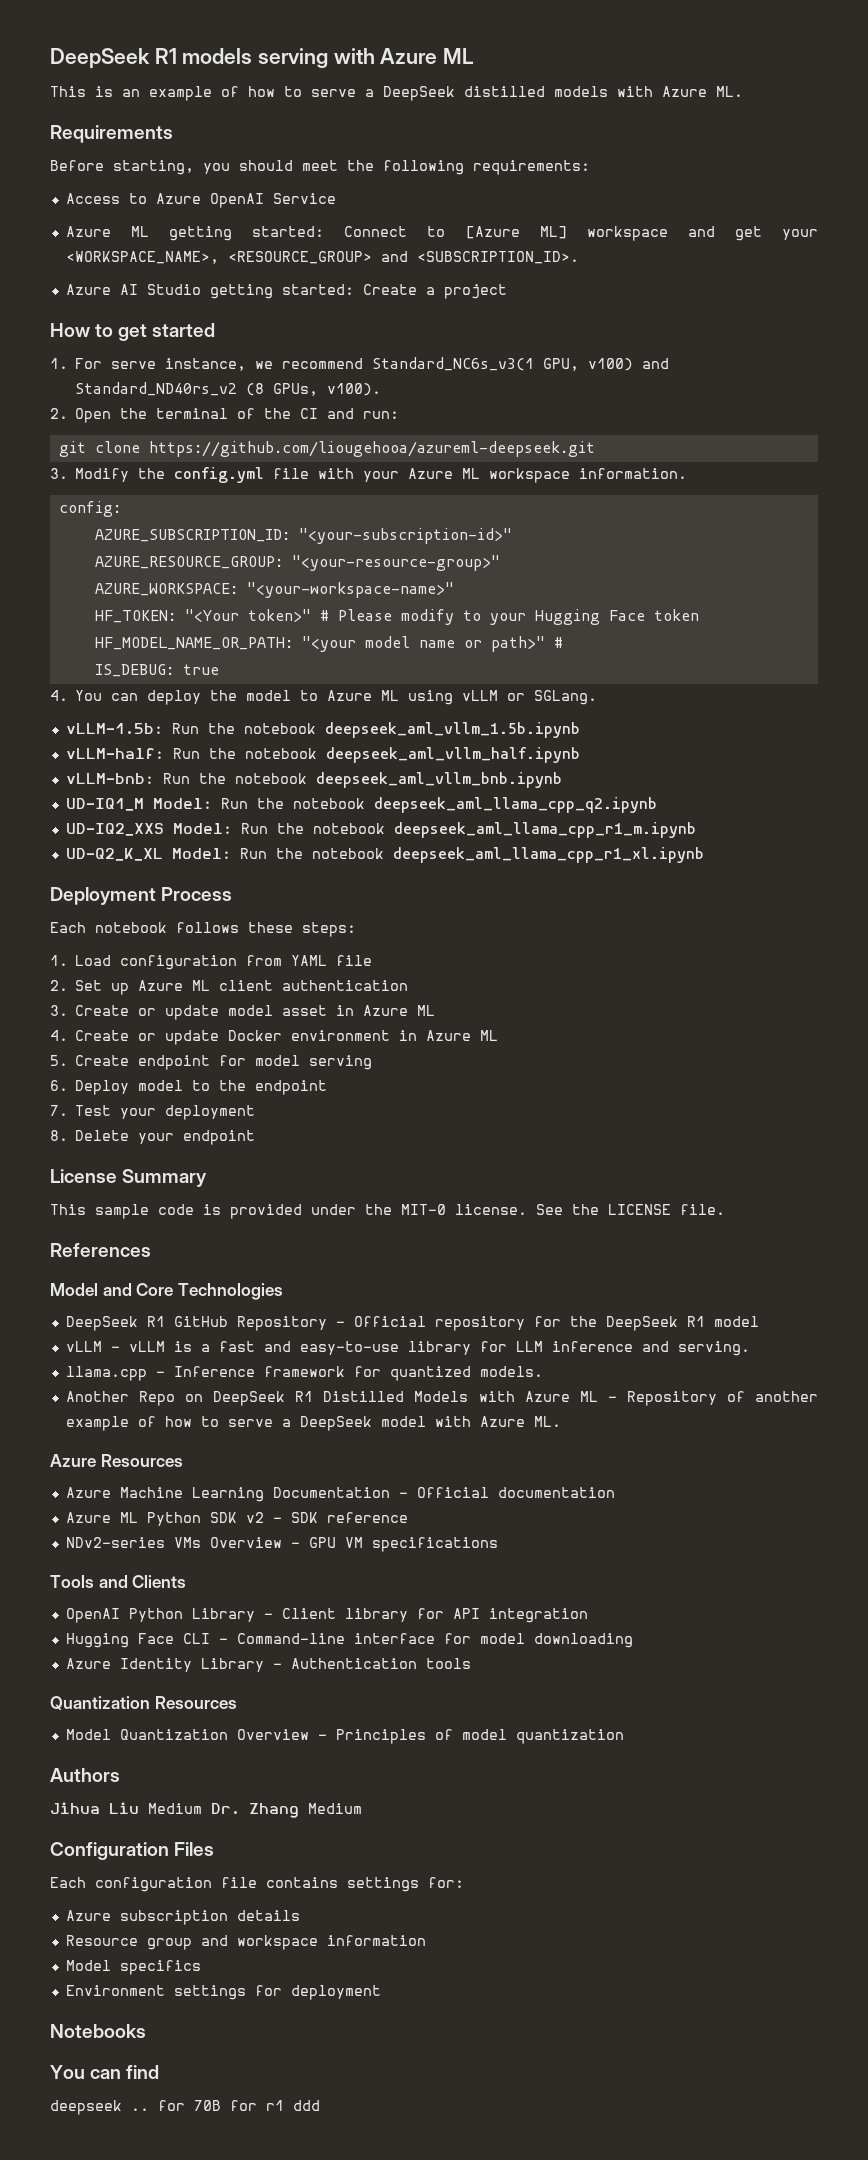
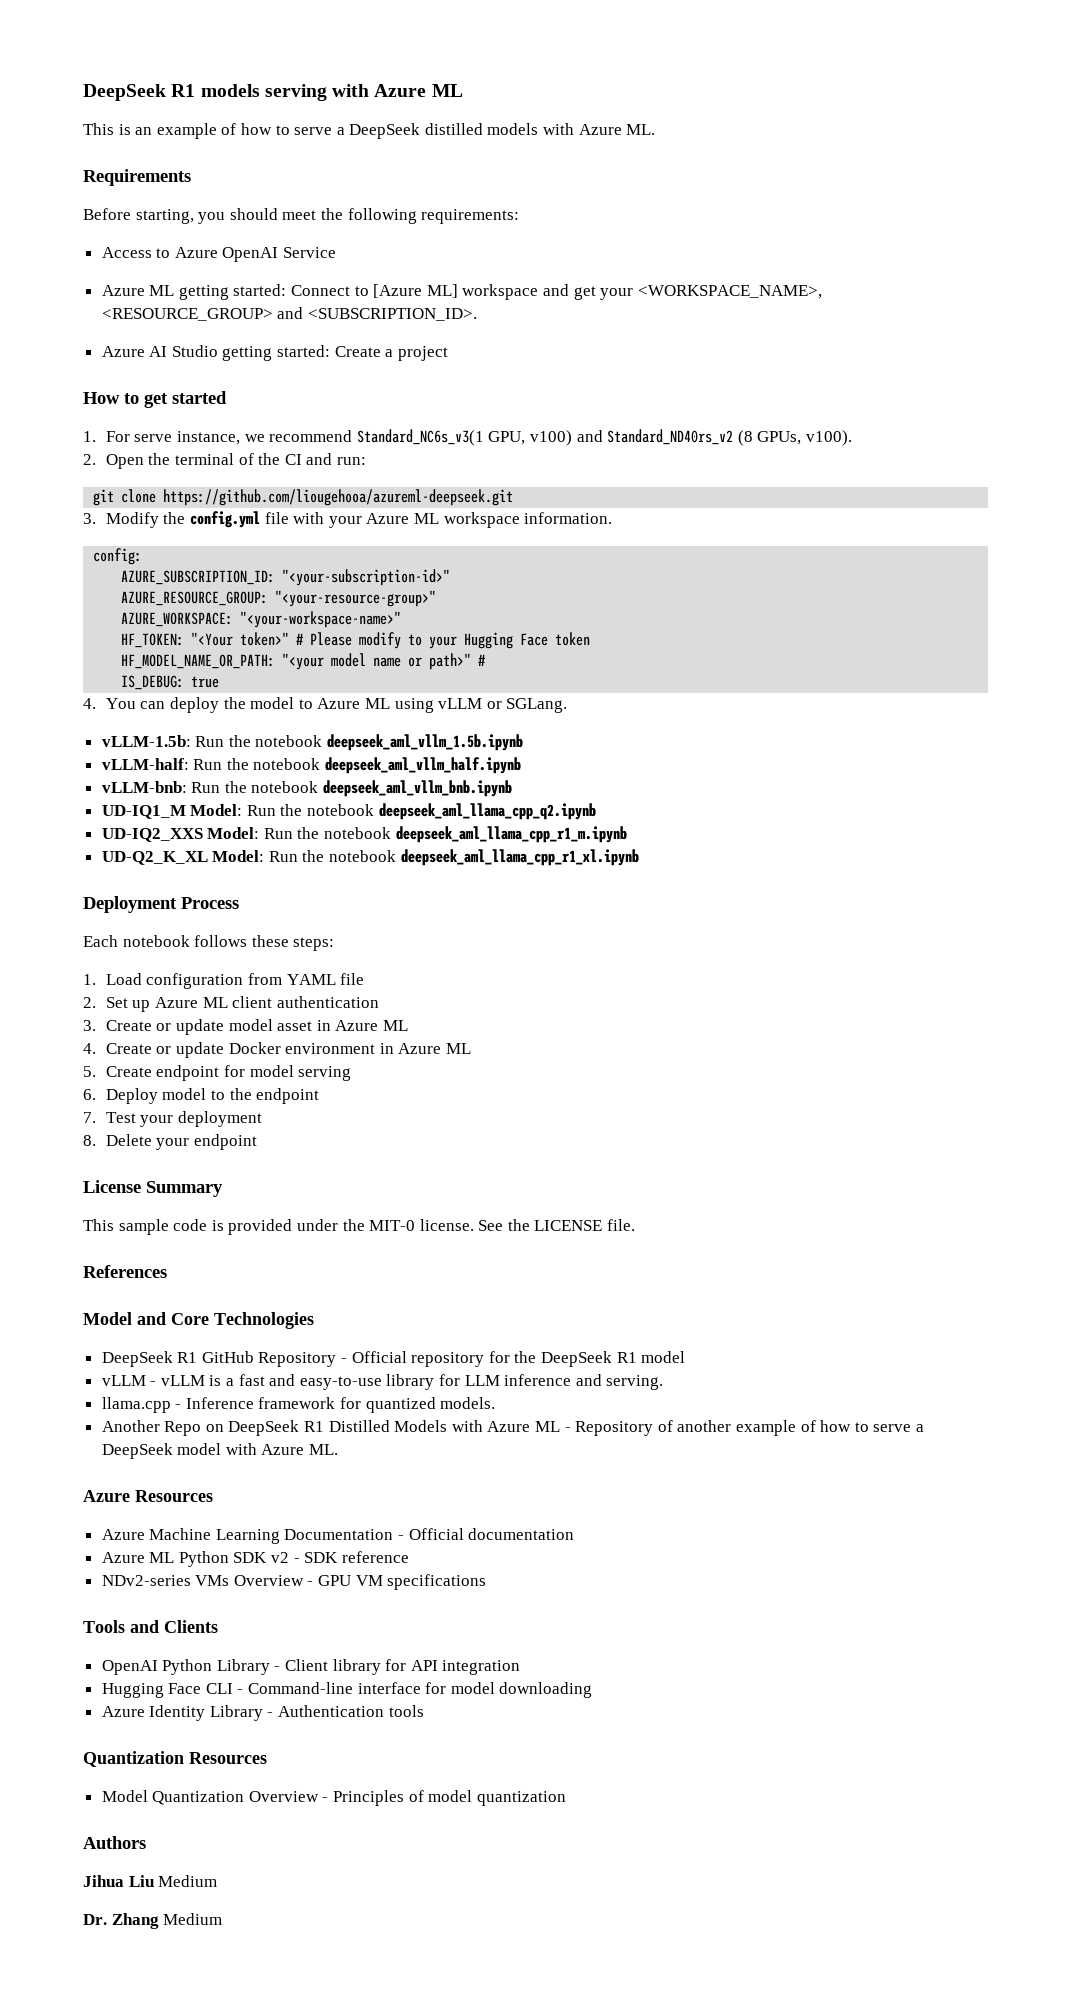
- Jihua Liu Medium Dr. Zhang Medium
+ Jihua Liu Medium
+ Dr. Zhang Medium
- Configuration Files
- Each configuration file contains settings for:
- Azure subscription details
- Resource group and workspace information
- Model specifics
- Environment settings for deployment
- Notebooks
- You can find
- deepseek .. for 70B for r1 ddd

